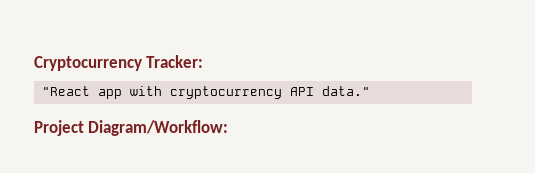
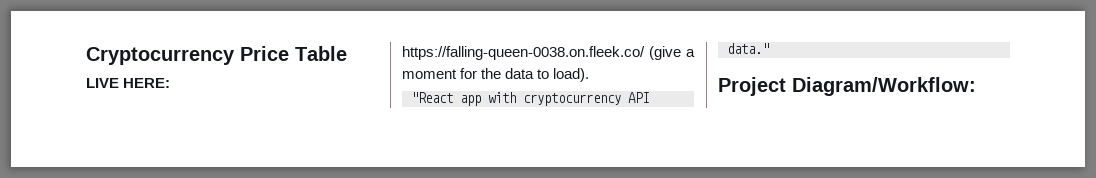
- Cryptocurrency Tracker:
+ Cryptocurrency Price Table
+ LIVE HERE: https://falling-queen-0038.on.fleek.co/ (give a moment for the data to load).

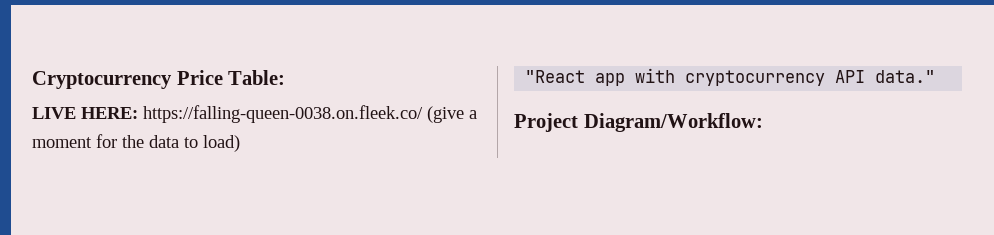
- Cryptocurrency Price Table
+ Cryptocurrency Price Table:
- LIVE HERE: https://falling-queen-0038.on.fleek.co/ (give a moment for the data to load).
+ LIVE HERE: https://falling-queen-0038.on.fleek.co/ (give a moment for the data to load)

